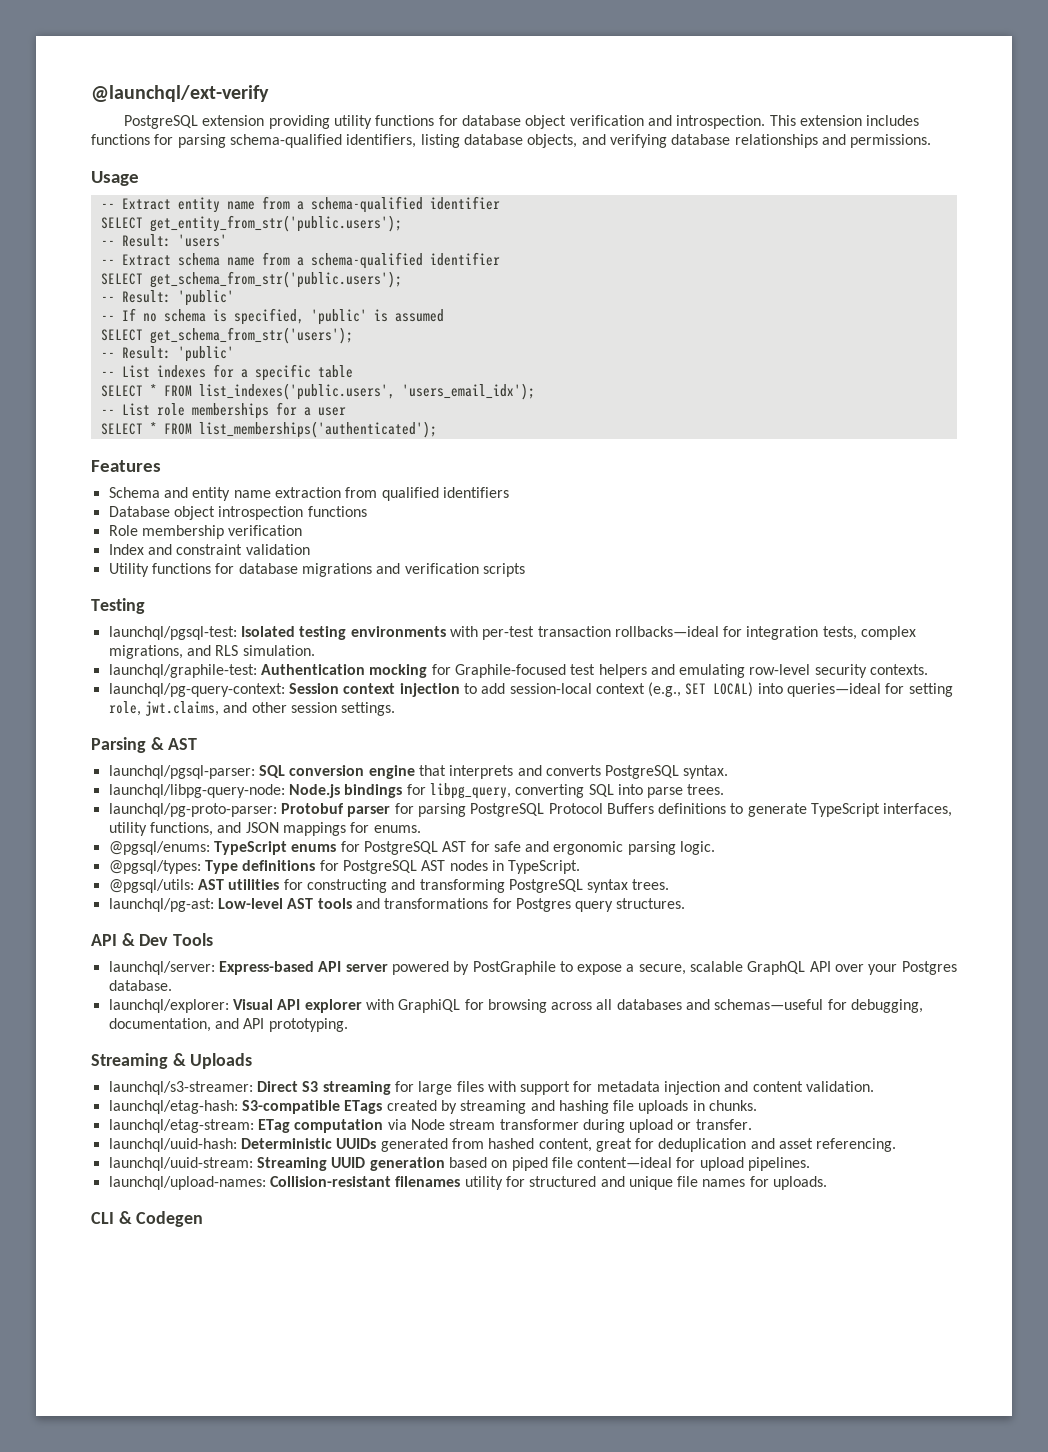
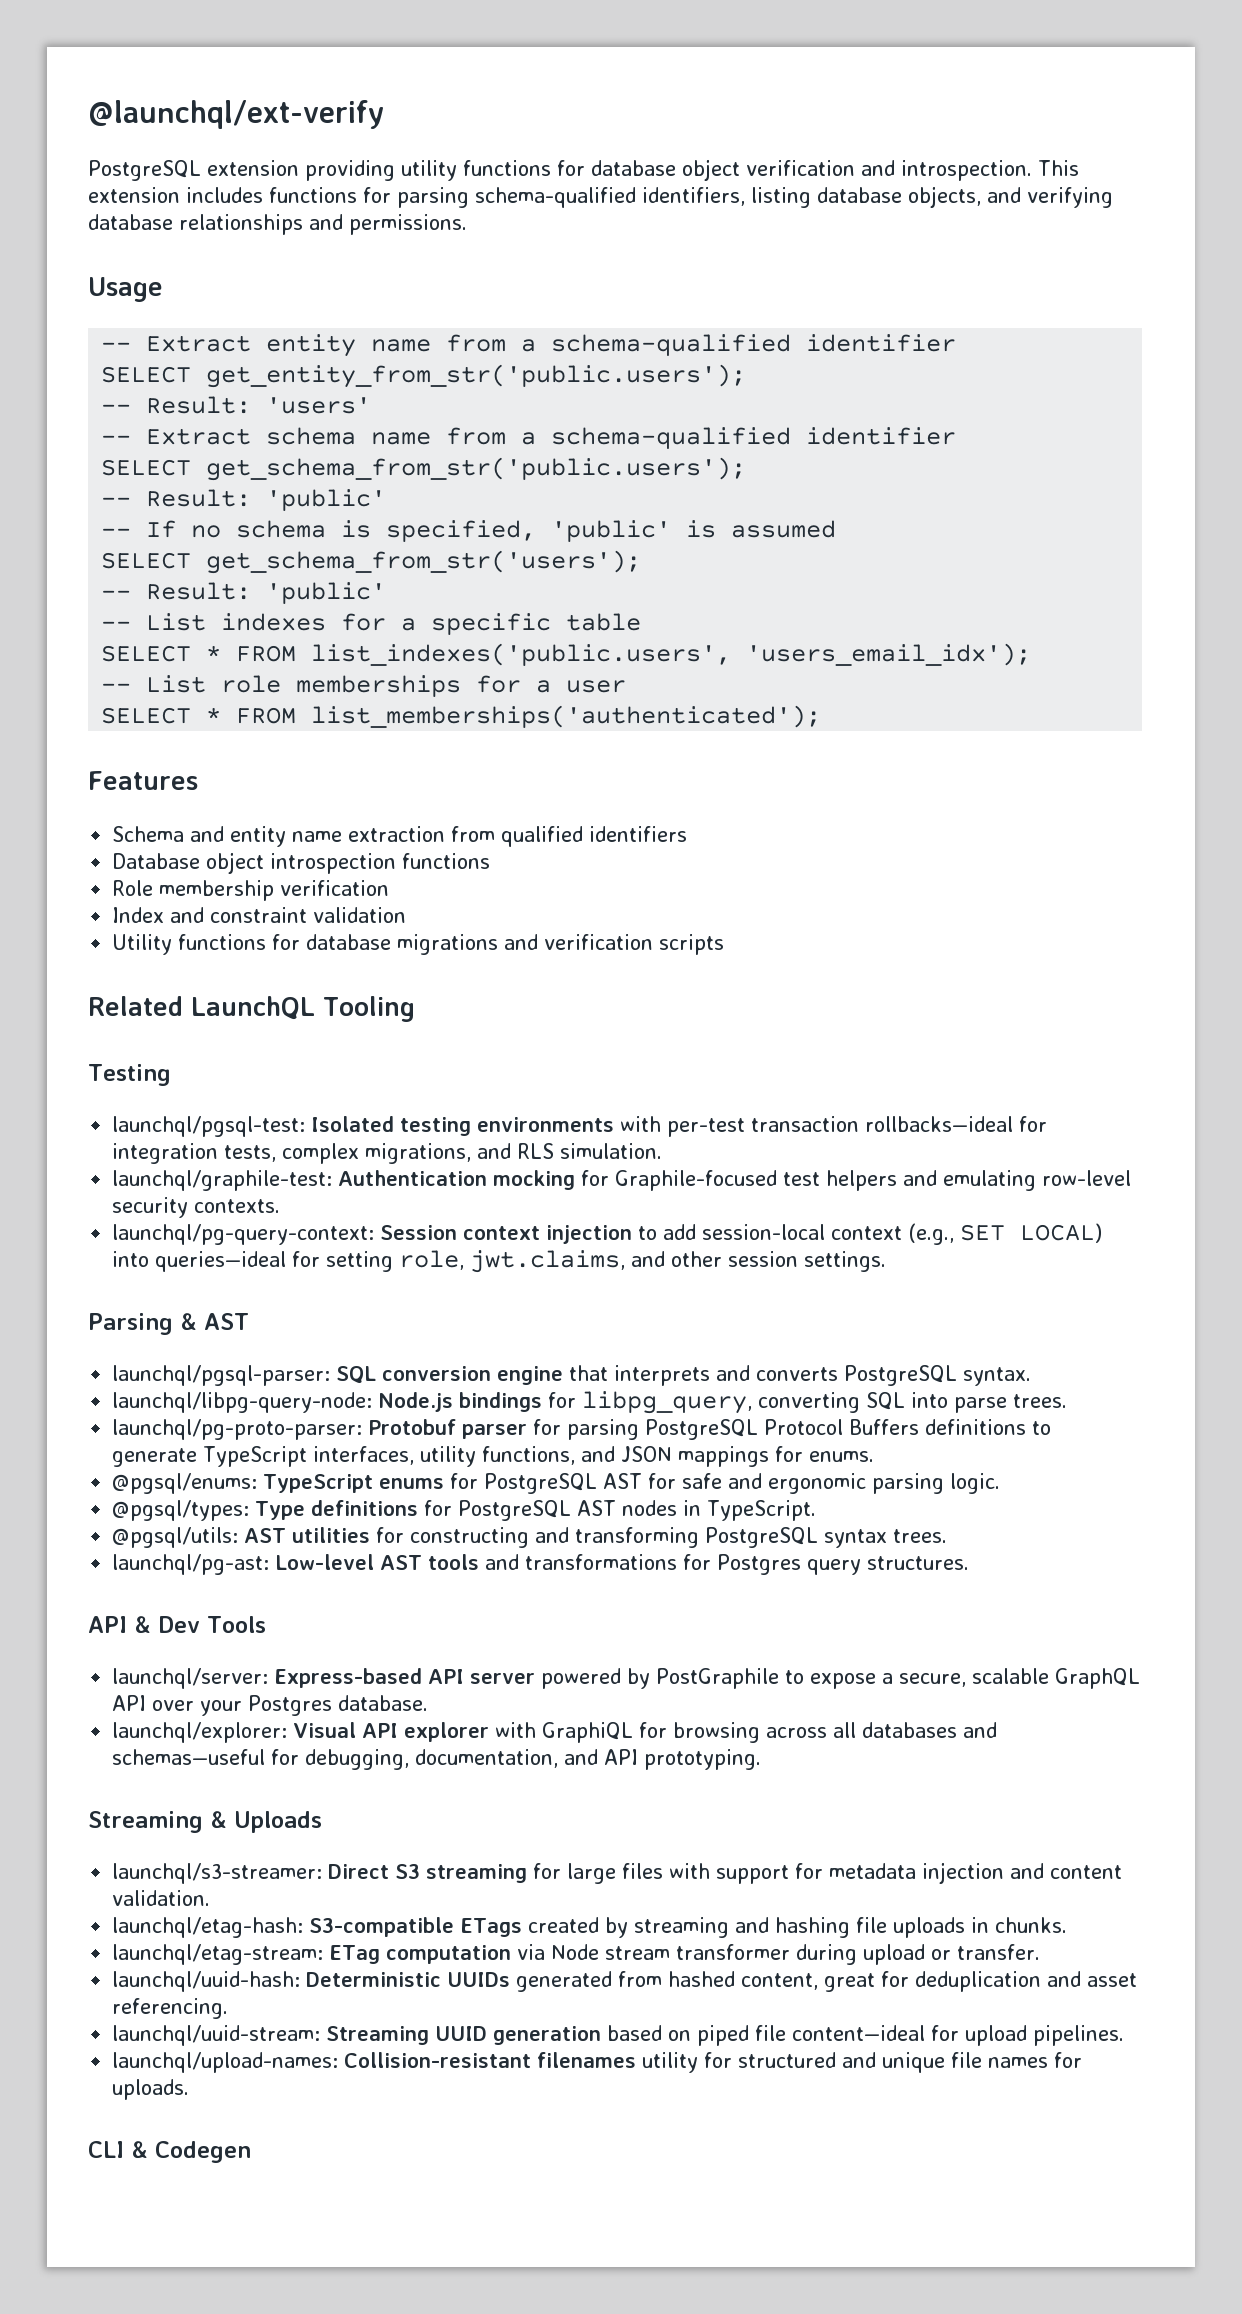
+ Related LaunchQL Tooling

